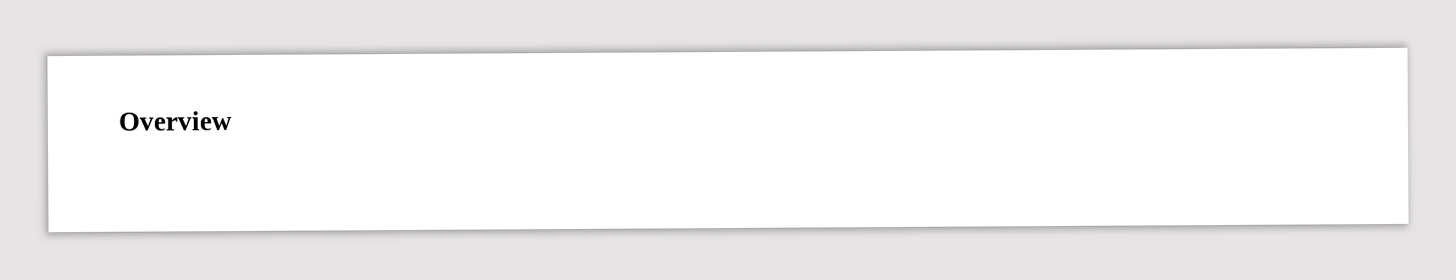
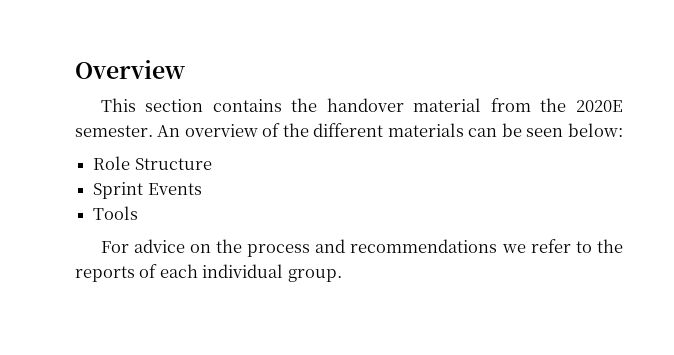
+ This section contains the handover material from the 2020E semester. An overview of the different materials can be seen below:
+ Role Structure
+ Sprint Events
+ Tools
+ For advice on the process and recommendations we refer to the reports of each individual group.

